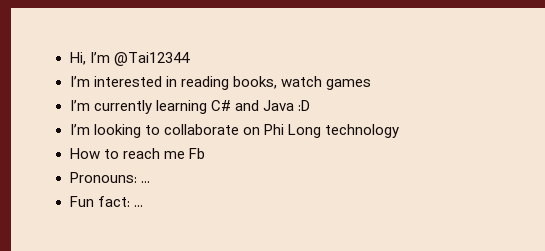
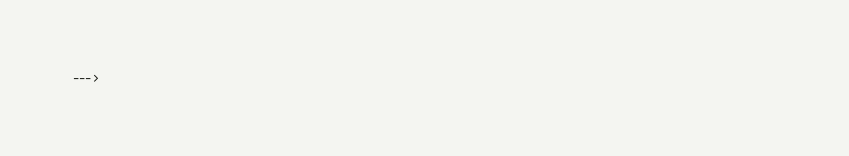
- Hi, I’m @Tai12344
- I’m interested in reading books, watch games
- I’m currently learning C# and Java :D
- I’m looking to collaborate on Phi Long technology
- How to reach me Fb
- Pronouns: ...
- Fun fact: ...
+ --->

